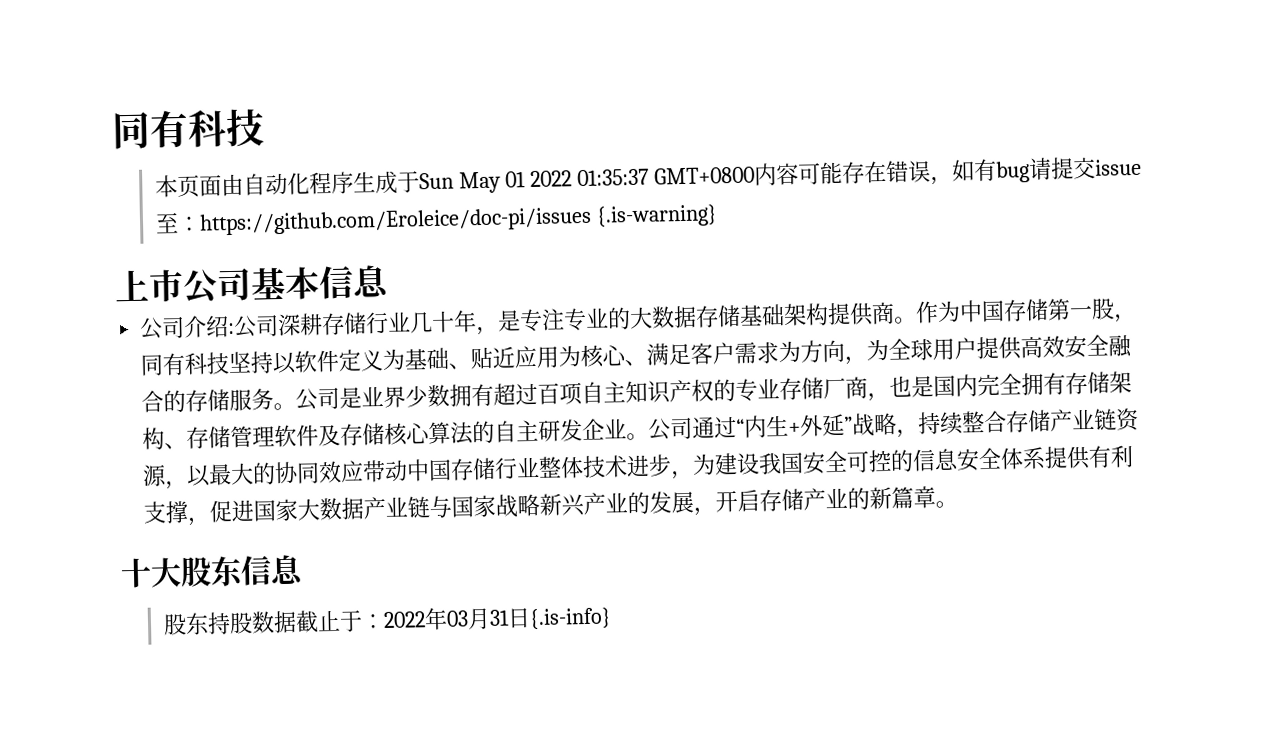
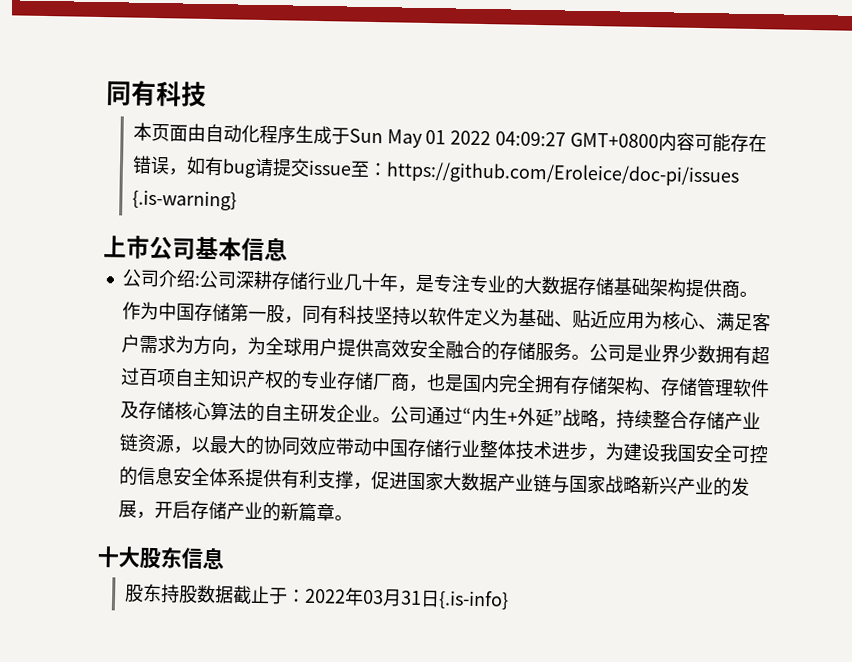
- 本页面由自动化程序生成于Sun May 01 2022 01:35:37 GMT+0800内容可能存在错误，如有bug请提交issue至：https://github.com/Eroleice/doc-pi/issues {.is-warning}
+ 本页面由自动化程序生成于Sun May 01 2022 04:09:27 GMT+0800内容可能存在错误，如有bug请提交issue至：https://github.com/Eroleice/doc-pi/issues {.is-warning}

